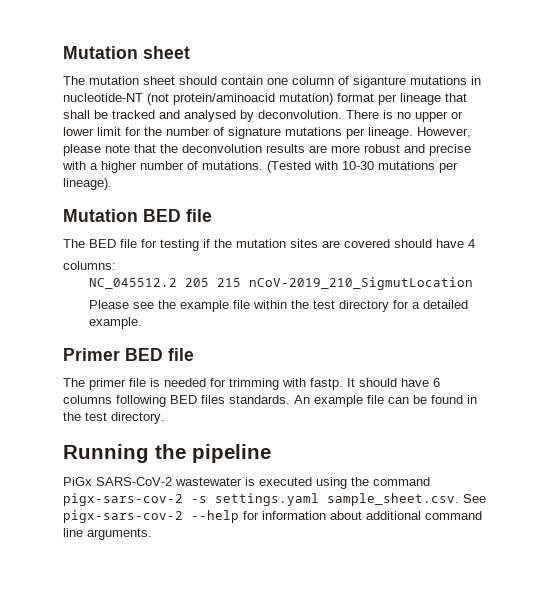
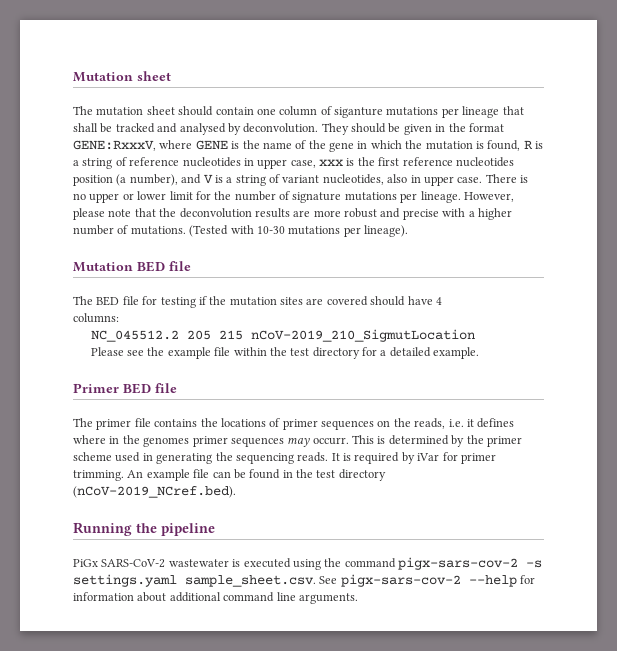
- The mutation sheet should contain one column of siganture mutations in nucleotide-NT (not protein/aminoacid mutation) format per lineage that shall be tracked and analysed by deconvolution.
+ The mutation sheet should contain one column of siganture mutations per lineage that shall be tracked and analysed by deconvolution.
+ They should be given in the format GENE:RxxxV, where GENE is the name of the gene in which the mutation is found, R is a string of reference nucleotides in upper case, xxx is the first reference nucleotides position (a number), and V is a string of variant nucleotides, also in upper case.
- The primer file is needed for trimming with fastp. It should have 6 columns following BED files standards.
+ The primer file contains the locations of primer sequences on the reads, i.e. it defines where in the genomes primer sequences may occurr. This is determined by the primer scheme used in generating the sequencing reads. It is required by iVar for primer trimming.
- An example file can be found in the test directory.
+ An example file can be found in the test directory (nCoV-2019_NCref.bed).

